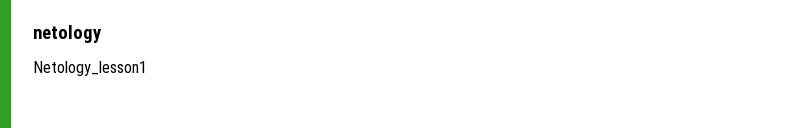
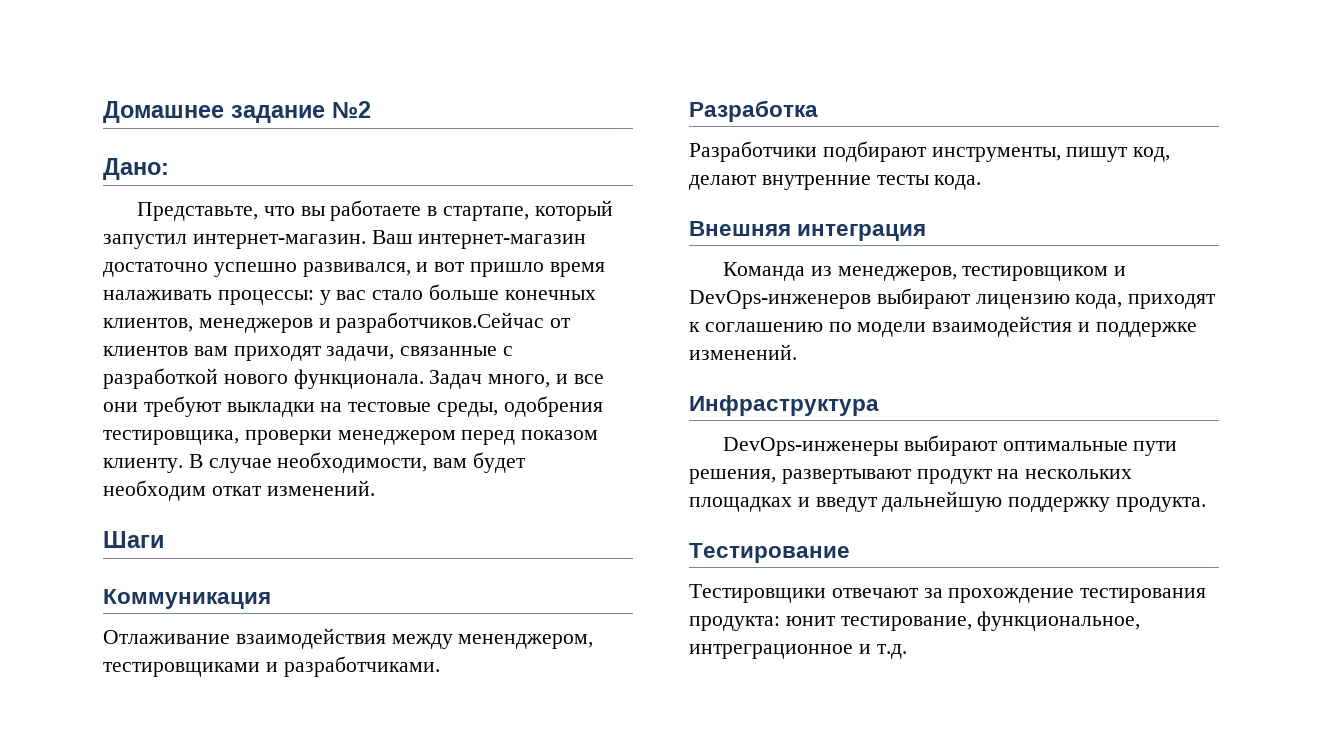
- netology
- Netology_lesson1
+ Домашнее задание №2
+ Дано:
+ Представьте, что вы работаете в стартапе, который запустил интернет-магазин. Ваш интернет-магазин достаточно успешно развивался, и вот пришло время налаживать процессы: у вас стало больше конечных клиентов, менеджеров и разработчиков.Сейчас от клиентов вам приходят задачи, связанные с разработкой нового функционала. Задач много, и все они требуют выкладки на тестовые среды, одобрения тестировщика, проверки менеджером перед показом клиенту. В случае необходимости, вам будет необходим откат изменений.
+ Шаги
+ Коммуникация
+ Отлаживание взаимодействия между мененджером, тестировщиками и разработчиками.
+ Разработка
+ Разработчики подбирают инструменты, пишут код, делают внутренние тесты кода.
+ Внешняя интеграция
+ Команда из менеджеров, тестировщиком и DevOps-инженеров выбирают лицензию кода, приходят к соглашению по модели взаимодейстия и поддержке изменений.
+ Инфраструктура
+ DevOps-инженеры выбирают оптимальные пути решения, развертывают продукт на нескольких площадках и введут дальнейшую поддержку продукта.
+ Тестирование
+ Тестировщики отвечают за прохождение тестирования продукта: юнит тестирование, функциональное, интреграционное и т.д.

